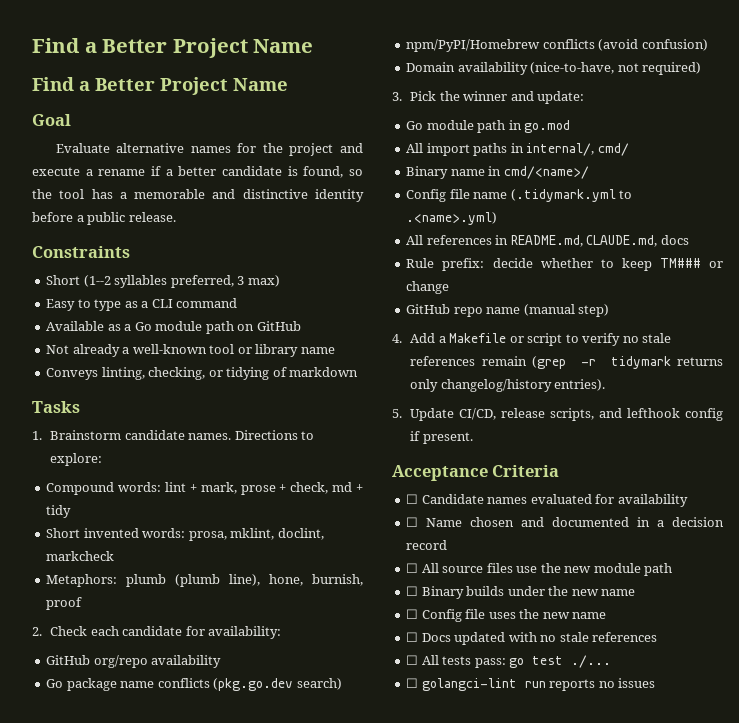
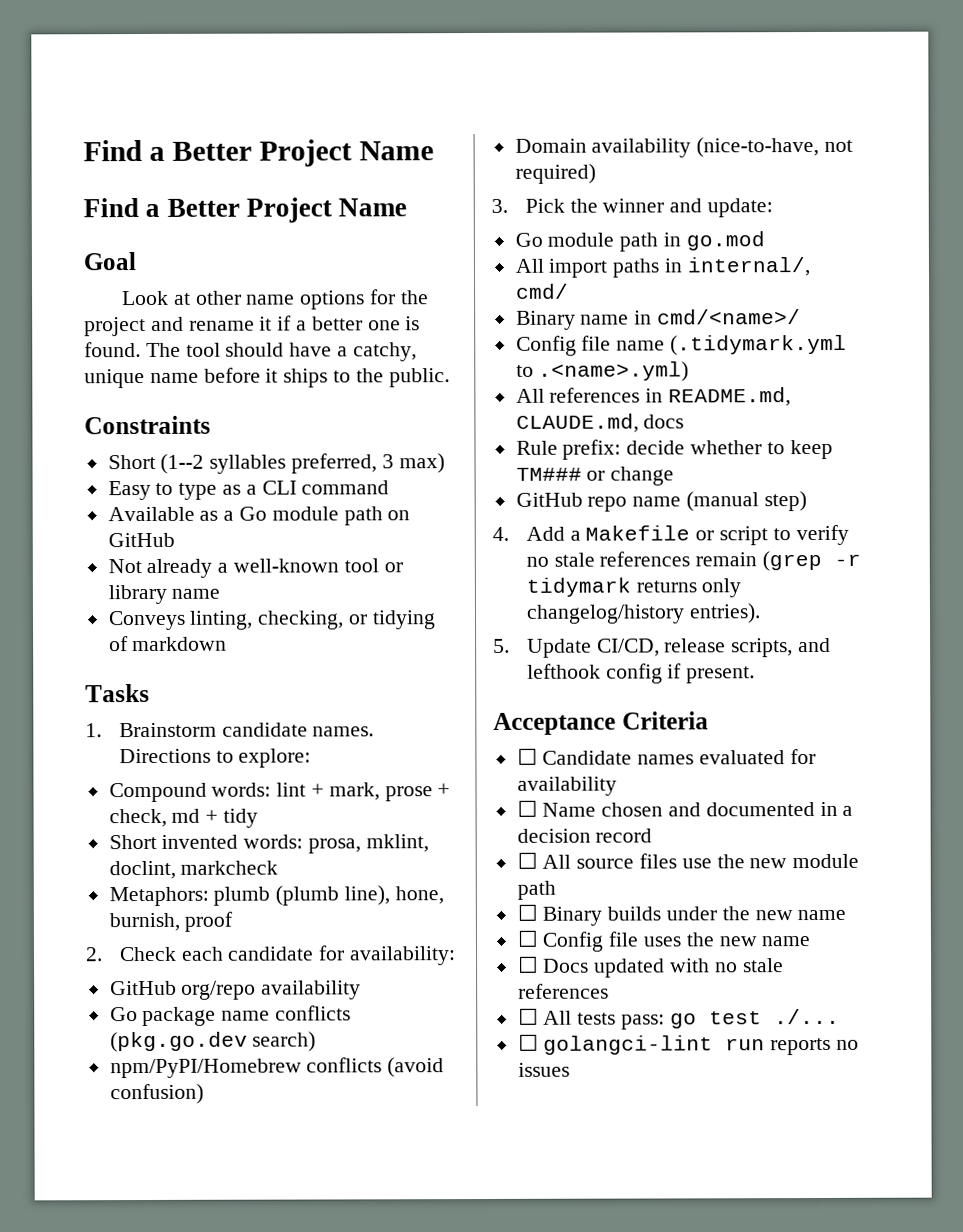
- Evaluate alternative names for the project and execute a rename if a better candidate is found, so the tool has a memorable and distinctive identity before a public release.
+ Look at other name options for the project and rename it if a better one is found. The tool should have a catchy, unique name before it ships to the public.

